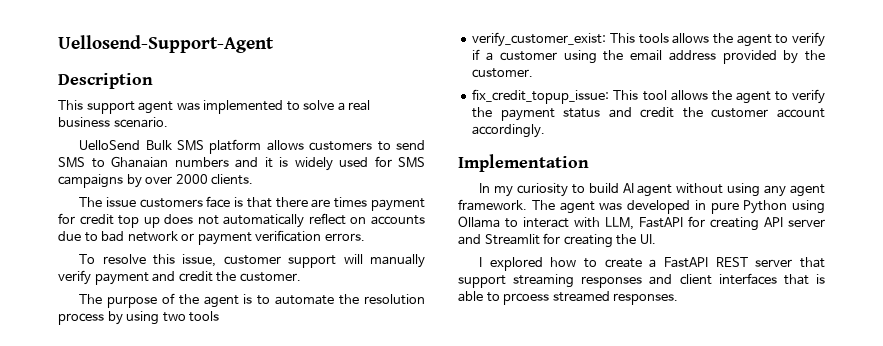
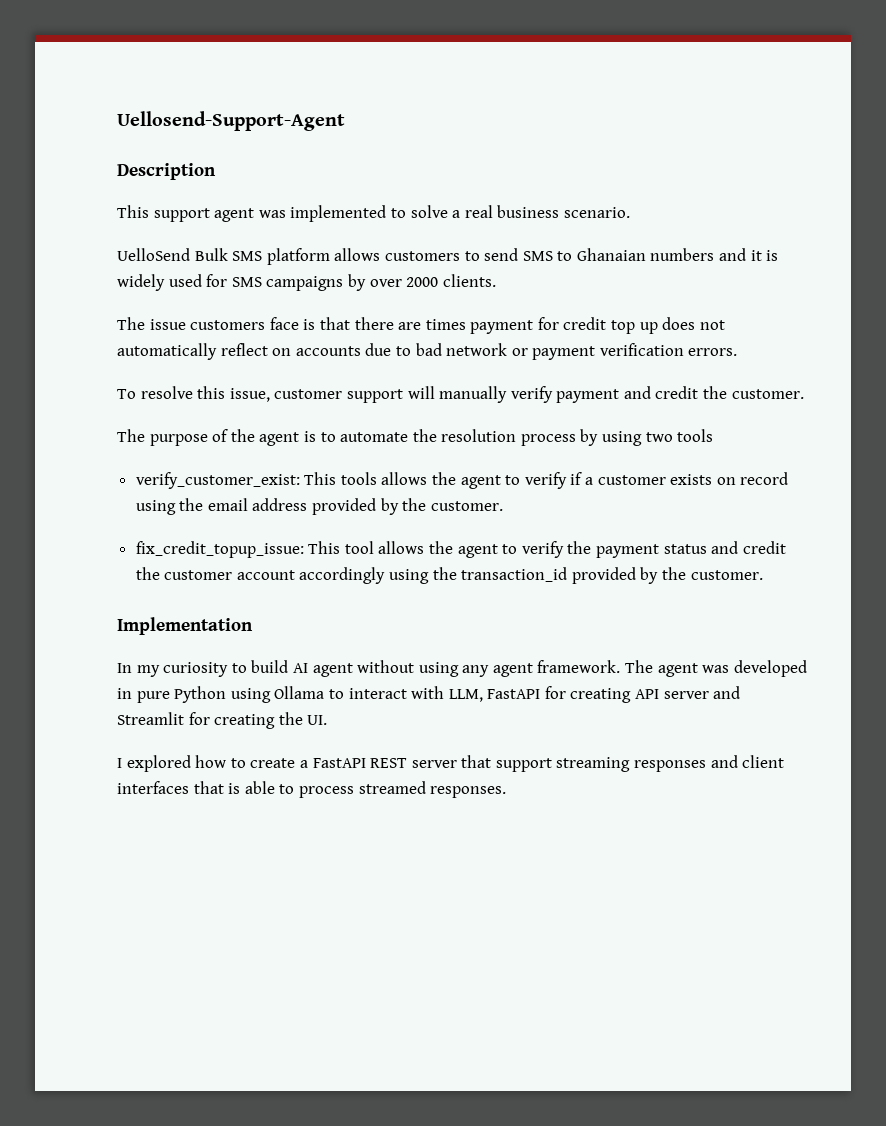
- verify_customer_exist: This tools allows the agent to verify if a customer using the email address provided by the customer.
+ verify_customer_exist: This tools allows the agent to verify if a customer exists on record using the email address provided by the customer.
- fix_credit_topup_issue: This tool allows the agent to verify the payment status and credit the customer account accordingly.
+ fix_credit_topup_issue: This tool allows the agent to verify the payment status and credit the customer account accordingly using the transaction_id provided by the customer.
- I explored how to create a FastAPI REST server that support streaming responses and client interfaces that is able to prcoess streamed responses.
+ I explored how to create a FastAPI REST server that support streaming responses and client interfaces that is able to process streamed responses.

